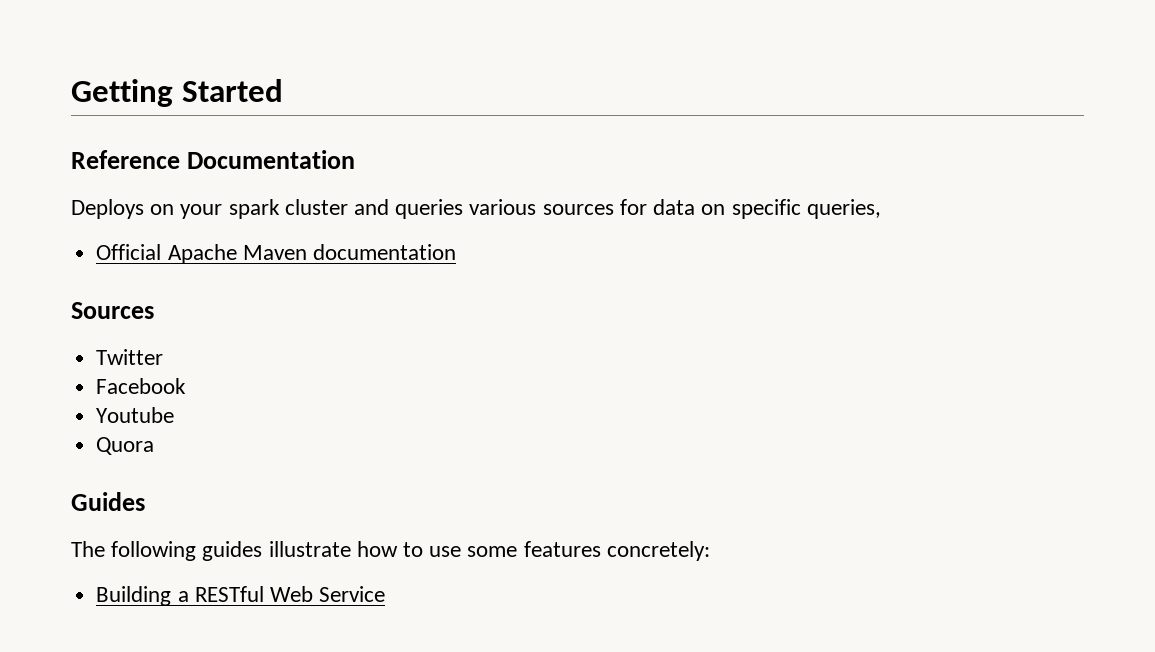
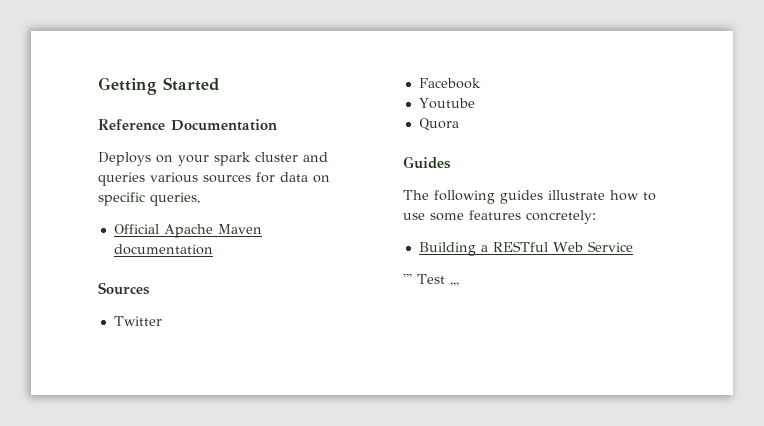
+ ''' Test ,,,

